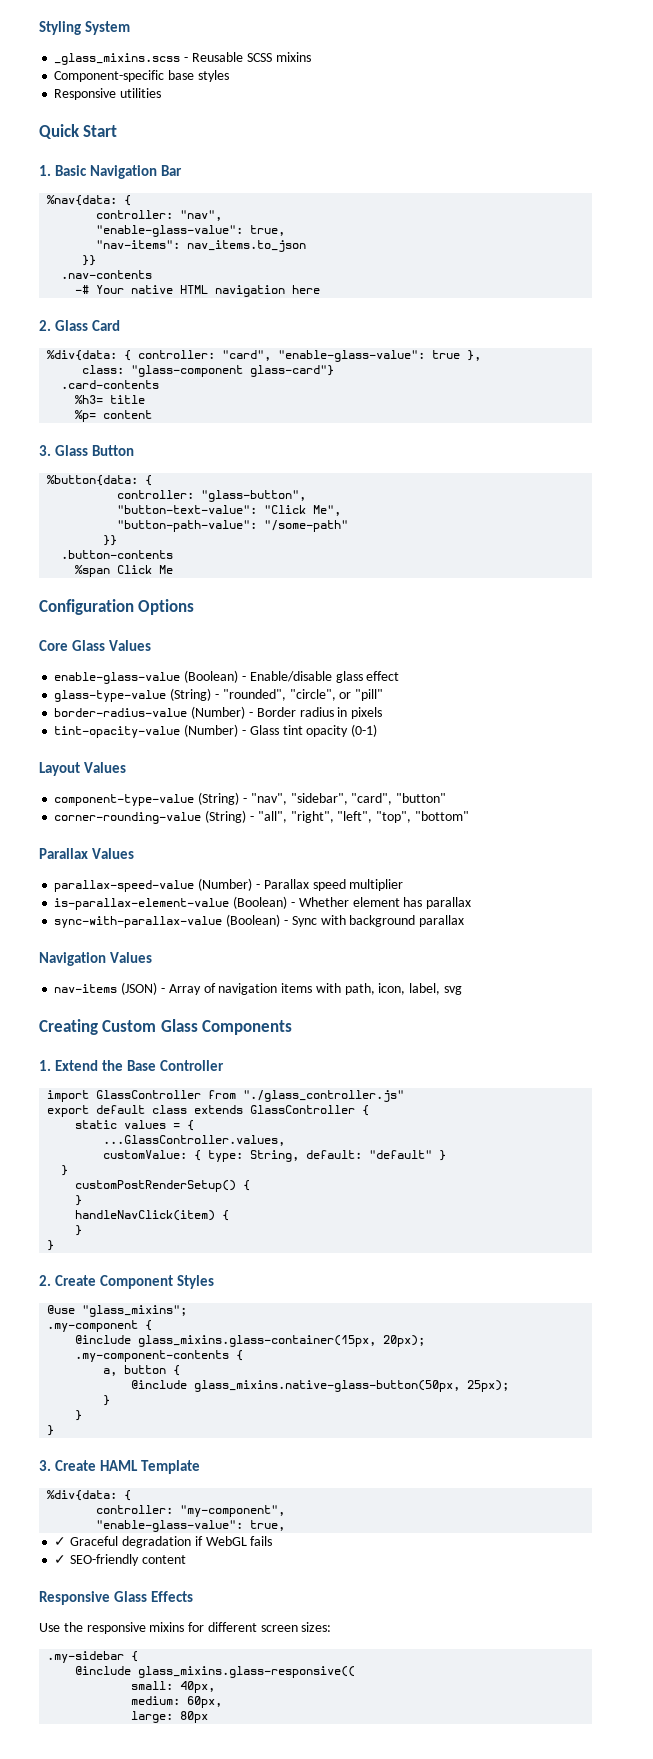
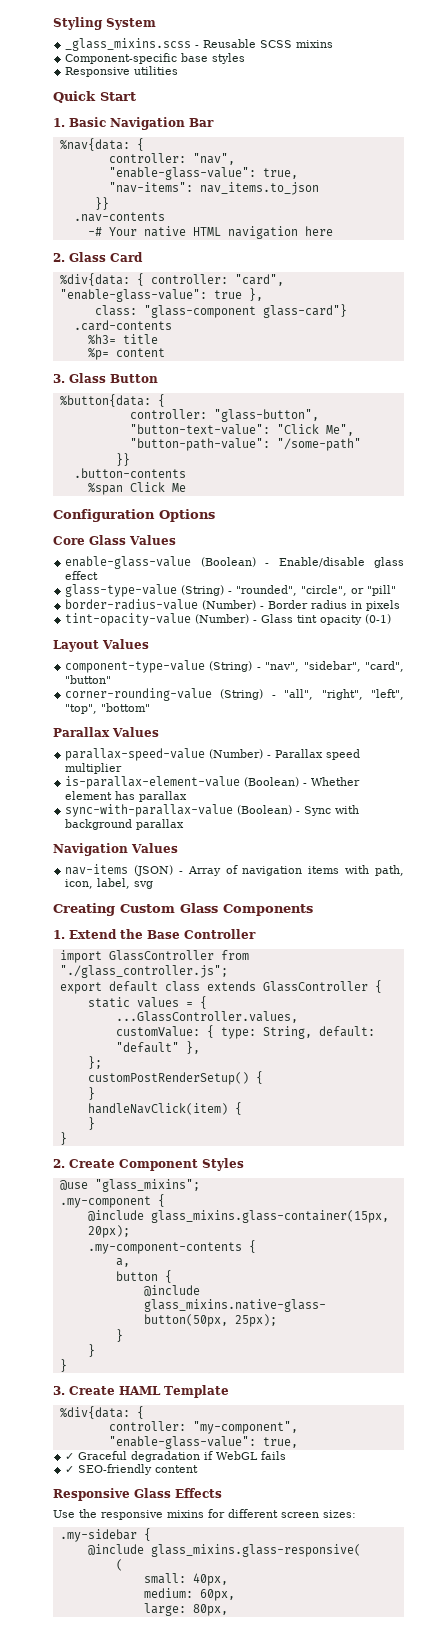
- import GlassController from "./glass_controller.js"
+ import GlassController from "./glass_controller.js";
- customValue: { type: String, default: "default" }
- }
+ customValue: { type: String, default: "default" },
+ };
- a, button {
+ a,
+ button {
- @include glass_mixins.glass-responsive((
+ @include glass_mixins.glass-responsive(
+ (
- large: 80px
+ large: 80px,

